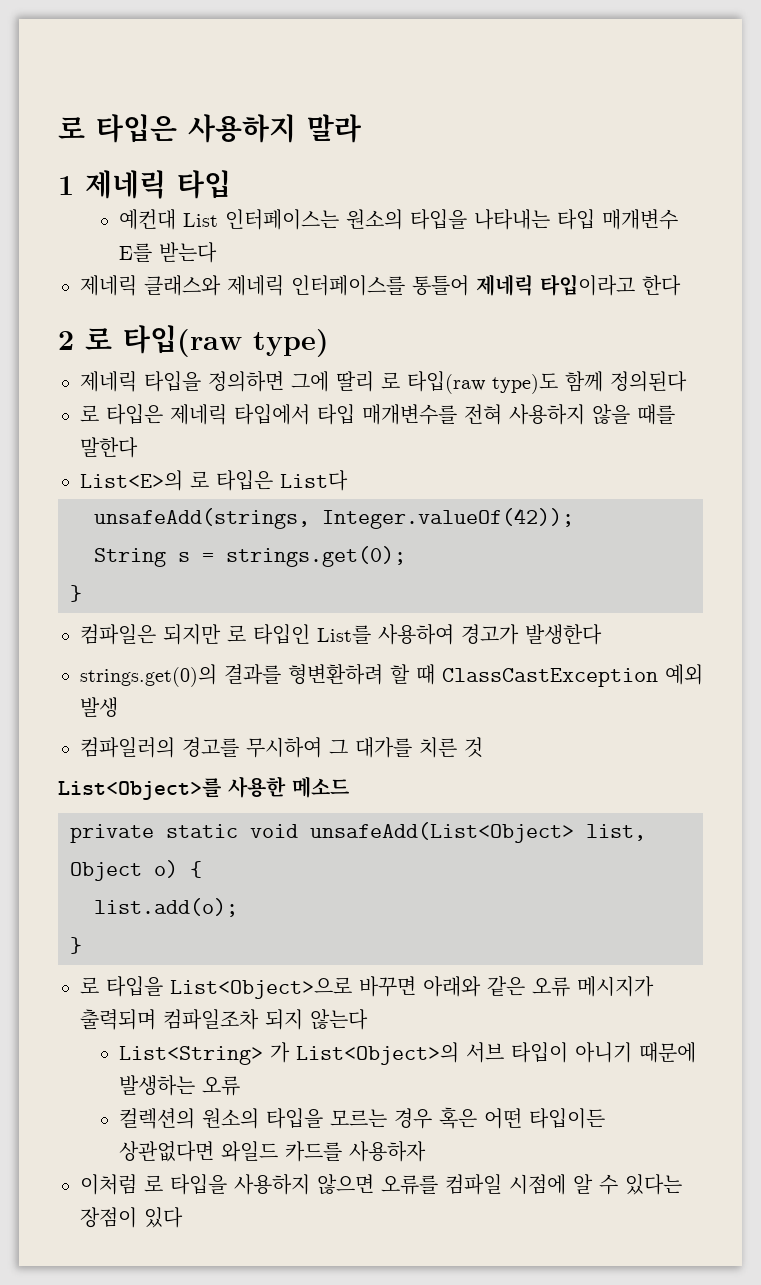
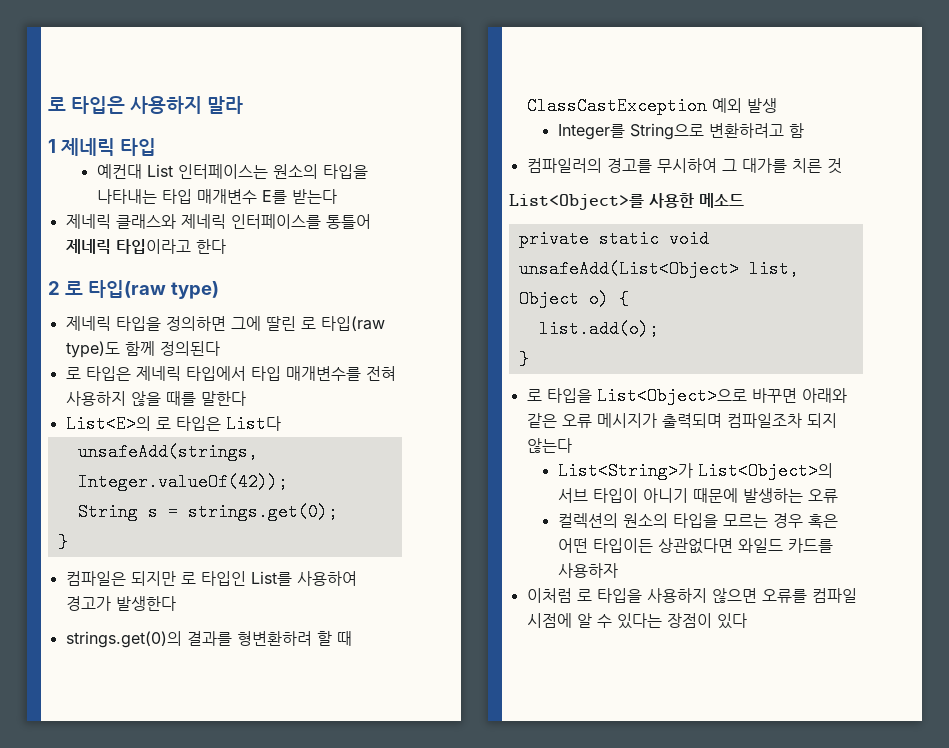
- 제네릭 타입을 정의하면 그에 딸리 로 타입(raw type)도 함께 정의된다
+ 제네릭 타입을 정의하면 그에 딸린 로 타입(raw type)도 함께 정의된다
+ Integer를 String으로 변환하려고 함
- List<String> 가 List<Object>의 서브 타입이 아니기 때문에 발생하는 오류
+ List<String>가 List<Object>의 서브 타입이 아니기 때문에 발생하는 오류

